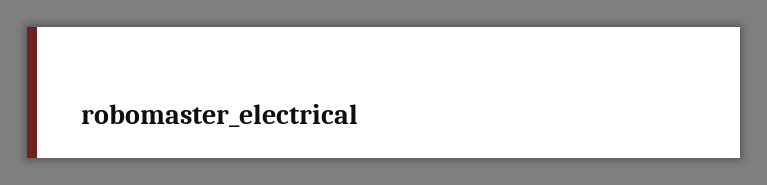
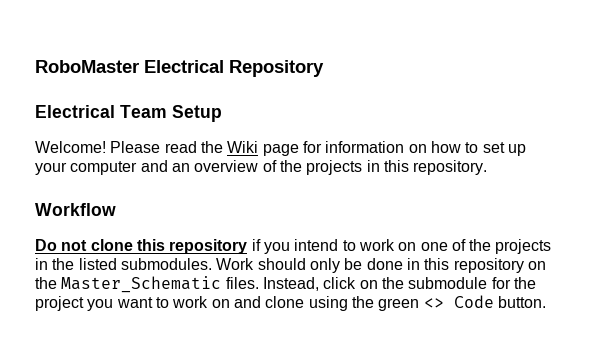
- robomaster_electrical
+ RoboMaster Electrical Repository
+ Electrical Team Setup
+ Welcome! Please read the Wiki page for information on how to set up your computer and an overview of the projects in this repository.
+ Workflow
+ Do not clone this repository if you intend to work on one of the projects in the listed submodules. Work should only be done in this repository on the Master_Schematic files. Instead, click on the submodule for the project you want to work on and clone using the green <> Code button.

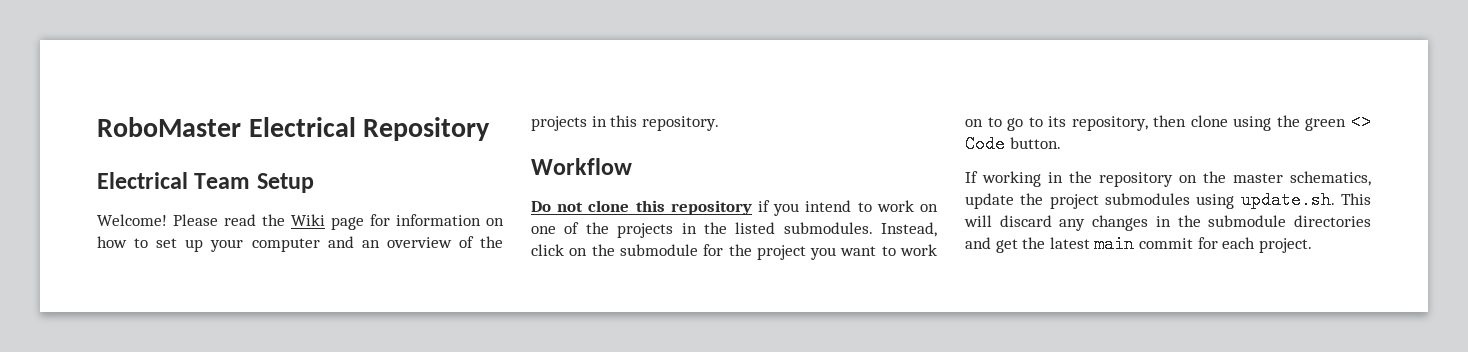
- Work should only be done in this repository on the Master_Schematic files.
- Instead, click on the submodule for the project you want to work on and clone using the green <> Code button.
+ Instead, click on the submodule for the project you want to work on to go to its repository, then clone using the green <> Code button.
+ If working in the repository on the master schematics, update the project submodules using update.sh. This will discard any changes in the submodule directories and get the latest main commit for each project.

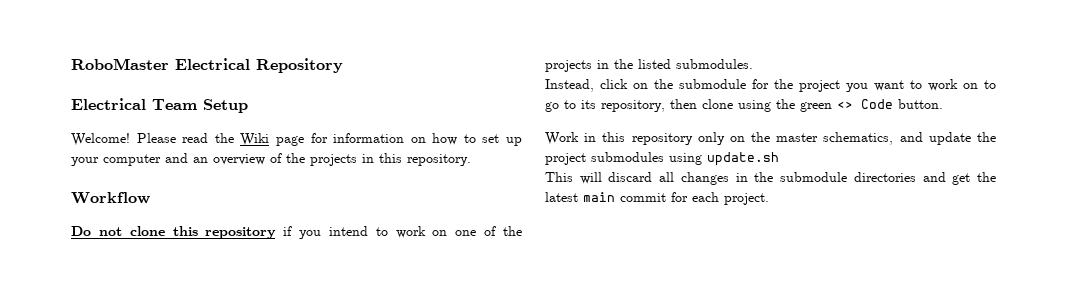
- Do not clone this repository if you intend to work on one of the projects in the listed submodules. Instead, click on the submodule for the project you want to work on to go to its repository, then clone using the green <> Code button.
+ Do not clone this repository if you intend to work on one of the projects in the listed submodules.
+ Instead, click on the submodule for the project you want to work on to go to its repository, then clone using the green <> Code button.
- If working in the repository on the master schematics, update the project submodules using update.sh. This will discard any changes in the submodule directories and get the latest main commit for each project.
+ Work in this repository only on the master schematics, and update the project submodules using update.sh
+ This will discard all changes in the submodule directories and get the latest main commit for each project.

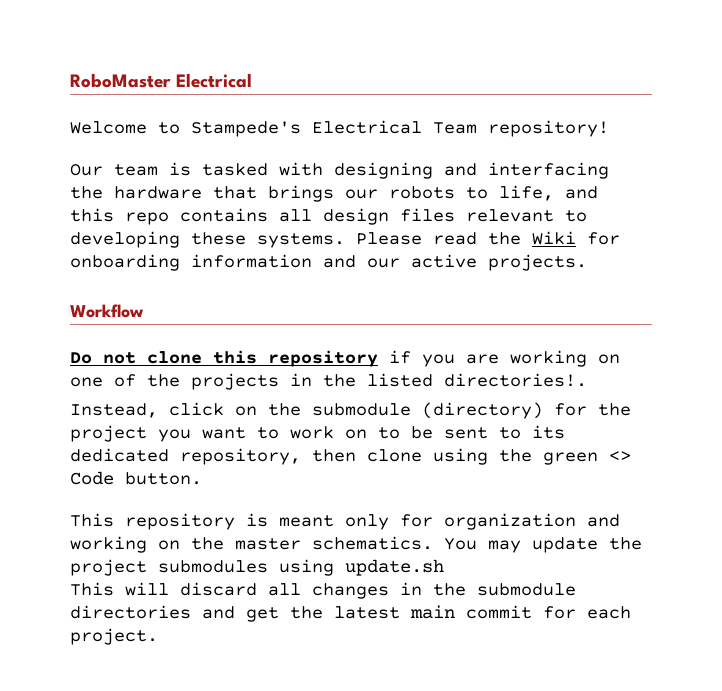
- RoboMaster Electrical Repository
- Electrical Team Setup
- Welcome! Please read the Wiki page for information on how to set up your computer and an overview of the projects in this repository.
+ RoboMaster Electrical
+ Welcome to Stampede's Electrical Team repository!
+ Our team is tasked with designing and interfacing the hardware that brings our robots to life, and this repo contains all design files relevant to developing these systems. Please read the Wiki for onboarding information and our active projects.
- Do not clone this repository if you intend to work on one of the projects in the listed submodules.
+ Do not clone this repository if you are working on one of the projects in the listed directories!.
- Instead, click on the submodule for the project you want to work on to go to its repository, then clone using the green <> Code button.
+ Instead, click on the submodule (directory) for the project you want to work on to be sent to its dedicated repository, then clone using the green <> Code button.
- Work in this repository only on the master schematics, and update the project submodules using update.sh
+ This repository is meant only for organization and working on the master schematics. You may update the project submodules using update.sh

